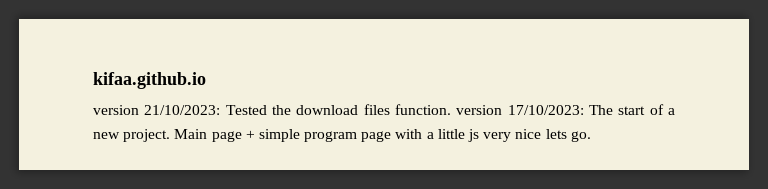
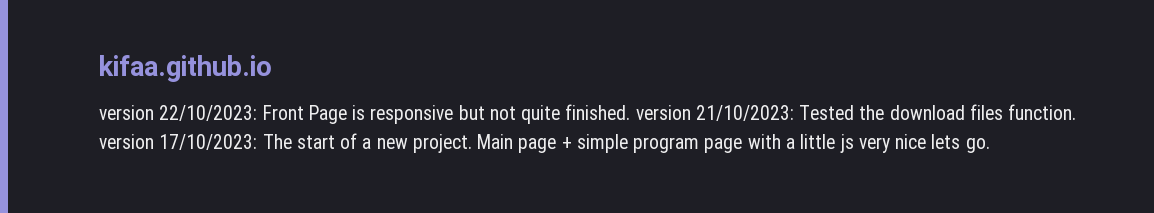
- version 21/10/2023: Tested the download files function. version 17/10/2023: The start of a new project.
+ version 22/10/2023: Front Page is responsive but not quite finished. version 21/10/2023: Tested the download files function. version 17/10/2023: The start of a new project.

